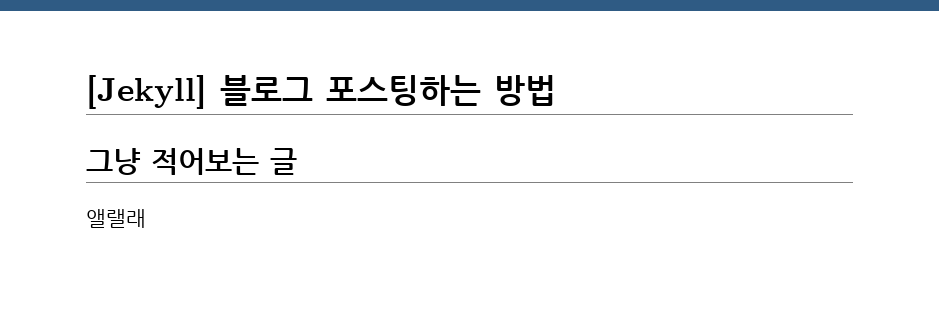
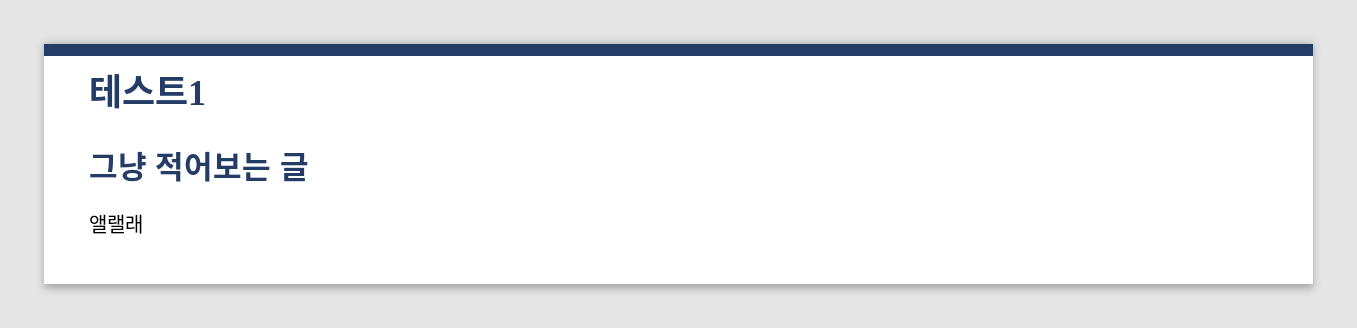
- [Jekyll] 블로그 포스팅하는 방법
+ 테스트1

